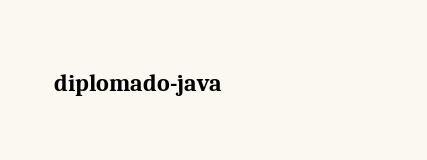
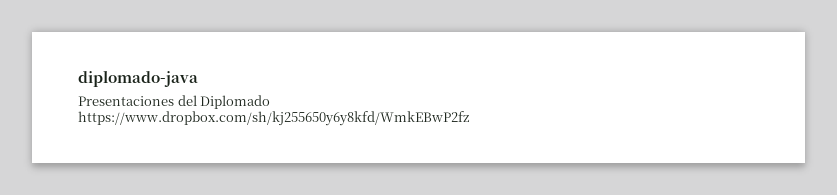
+ Presentaciones del Diplomado
+ https://www.dropbox.com/sh/kj255650y6y8kfd/WmkEBwP2fz

